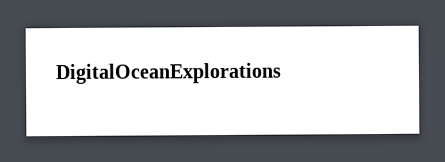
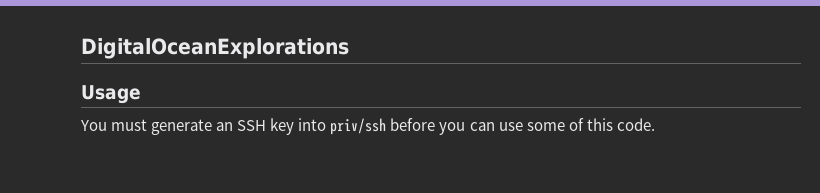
+ Usage
+ You must generate an SSH key into priv/ssh before you can use some of this code.

